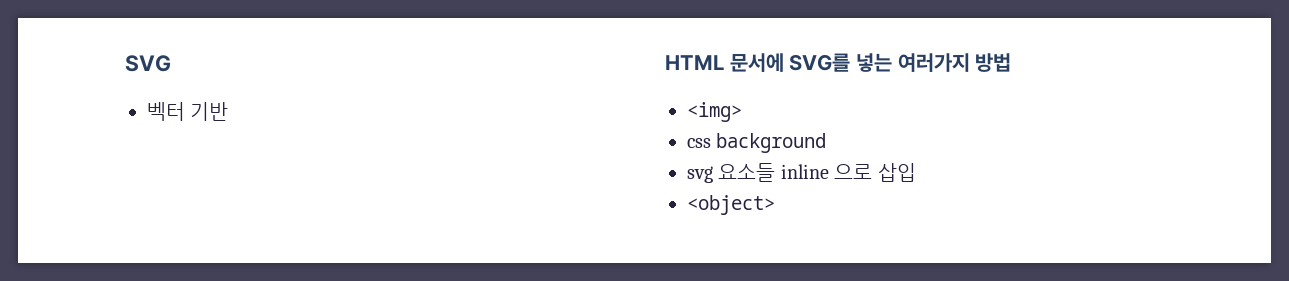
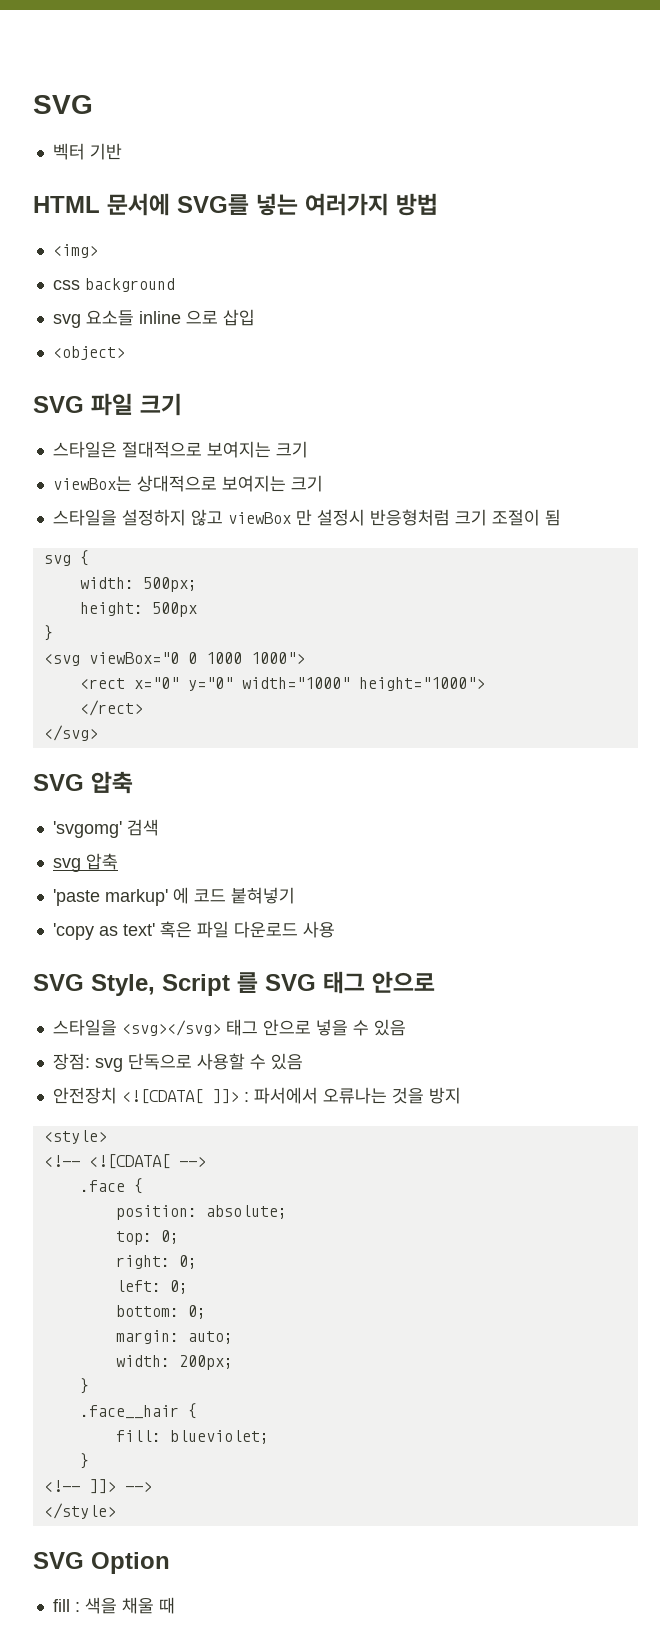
+ SVG 파일 크기
+ 스타일은 절대적으로 보여지는 크기
+ viewBox는 상대적으로 보여지는 크기
+ 스타일을 설정하지 않고 viewBox 만 설정시 반응형처럼 크기 조절이 됨
+ svg {
+ width: 500px;
+ height: 500px
+ }
+ <svg viewBox="0 0 1000 1000">
+ <rect x="0" y="0" width="1000" height="1000">
+ </rect>
+ </svg>
+ SVG 압축
+ 'svgomg' 검색
+ svg 압축
+ 'paste markup' 에 코드 붙혀넣기
+ 'copy as text' 혹은 파일 다운로드 사용
+ SVG Style, Script 를 SVG 태그 안으로
+ 스타일을 <svg></svg> 태그 안으로 넣을 수 있음
+ 장점: svg 단독으로 사용할 수 있음
+ 안전장치 <![CDATA[ ]]> : 파서에서 오류나는 것을 방지
+ <style>
+ <!-- <![CDATA[ -->
+ .face {
+ position: absolute;
+ top: 0;
+ right: 0;
+ left: 0;
+ bottom: 0;
+ margin: auto;
+ width: 200px;
+ }
+ .face__hair {
+ fill: blueviolet;
+ }
+ <!-- ]]> -->
+ </style>
+ SVG Option
+ fill : 색을 채울 때

